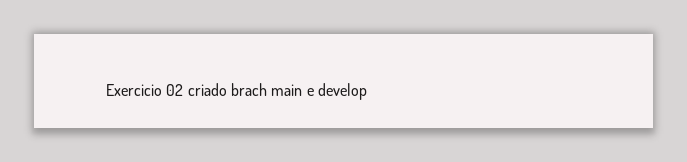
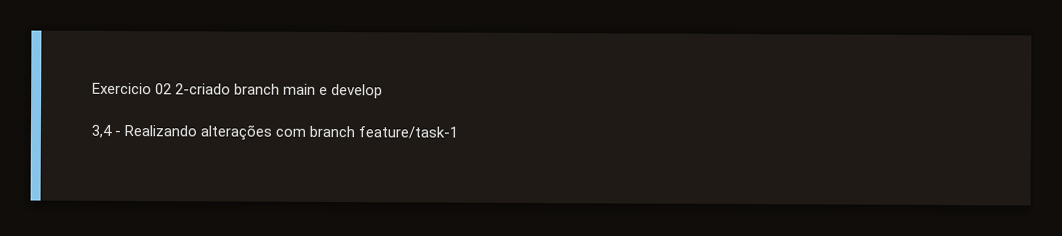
- Exercicio 02 criado brach main e develop
+ Exercicio 02 2-criado branch main e develop
+ 3,4 - Realizando alterações com branch feature/task-1

